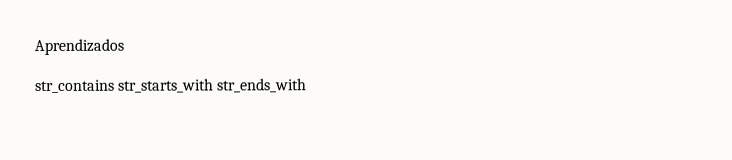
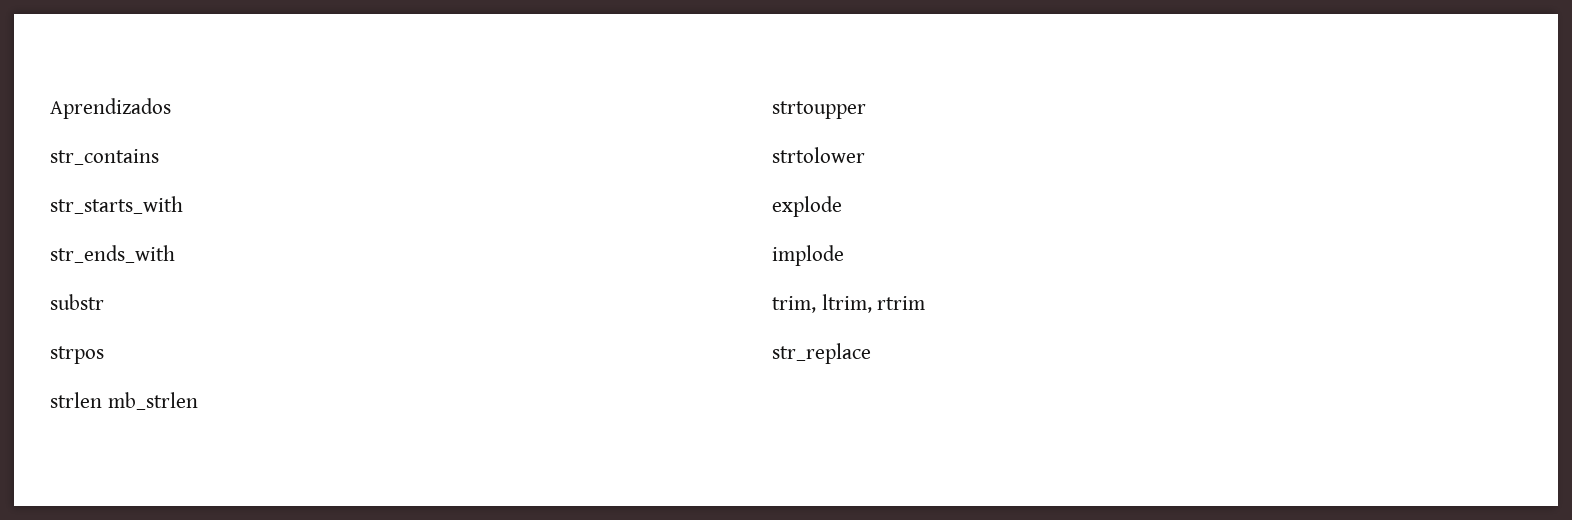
- str_contains str_starts_with str_ends_with
+ str_contains
+ str_starts_with
+ str_ends_with
+ substr
+ strpos
+ strlen mb_strlen
+ strtoupper
+ strtolower
+ explode
+ implode
+ trim, ltrim, rtrim
+ str_replace

